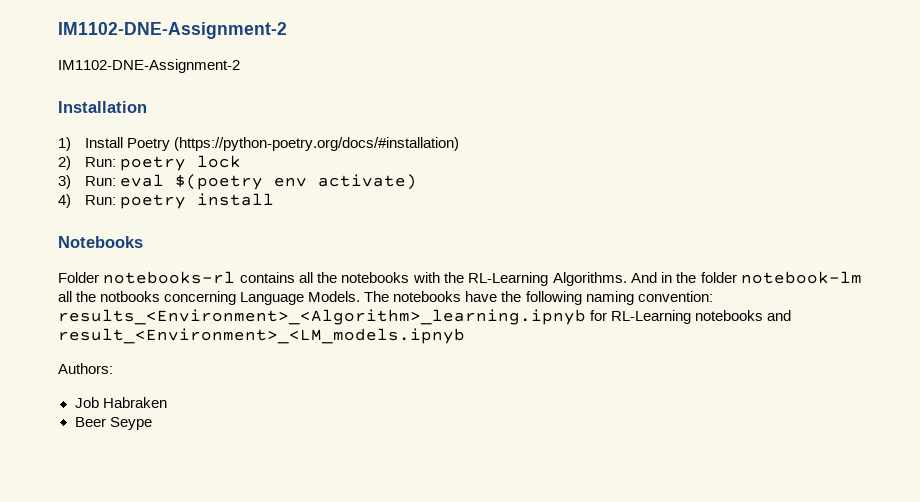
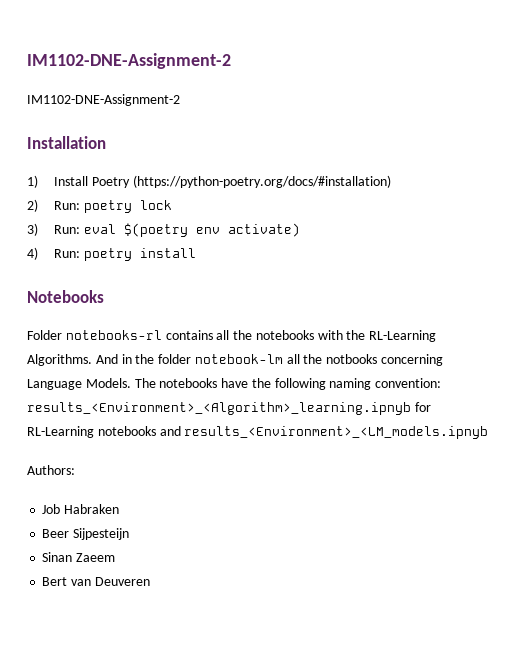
- The notebooks have the following naming convention: results_<Environment>_<Algorithm>_learning.ipnyb for RL-Learning notebooks and result_<Environment>_<LM_models.ipnyb
+ The notebooks have the following naming convention: results_<Environment>_<Algorithm>_learning.ipnyb for RL-Learning notebooks and results_<Environment>_<LM_models.ipnyb
- Beer Seype
+ Beer Sijpesteijn
+ Sinan Zaeem
+ Bert van Deuveren

